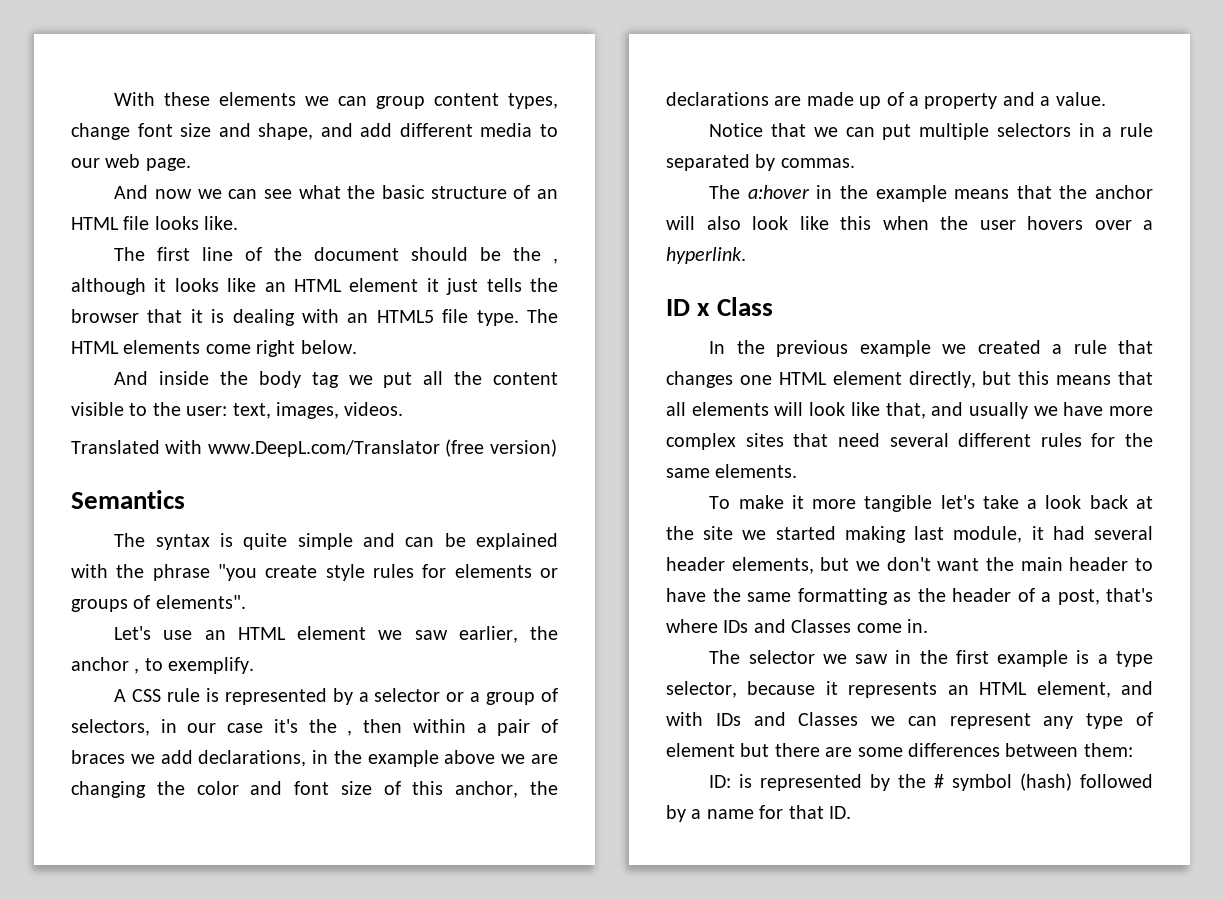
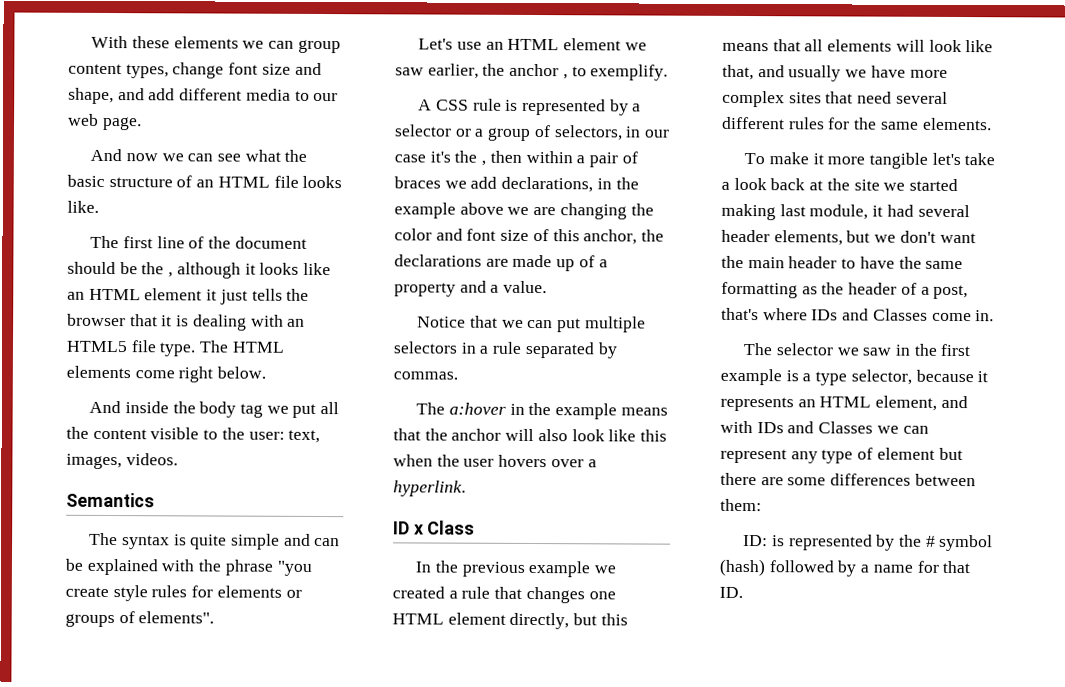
- Translated with www.DeepL.com/Translator (free version)

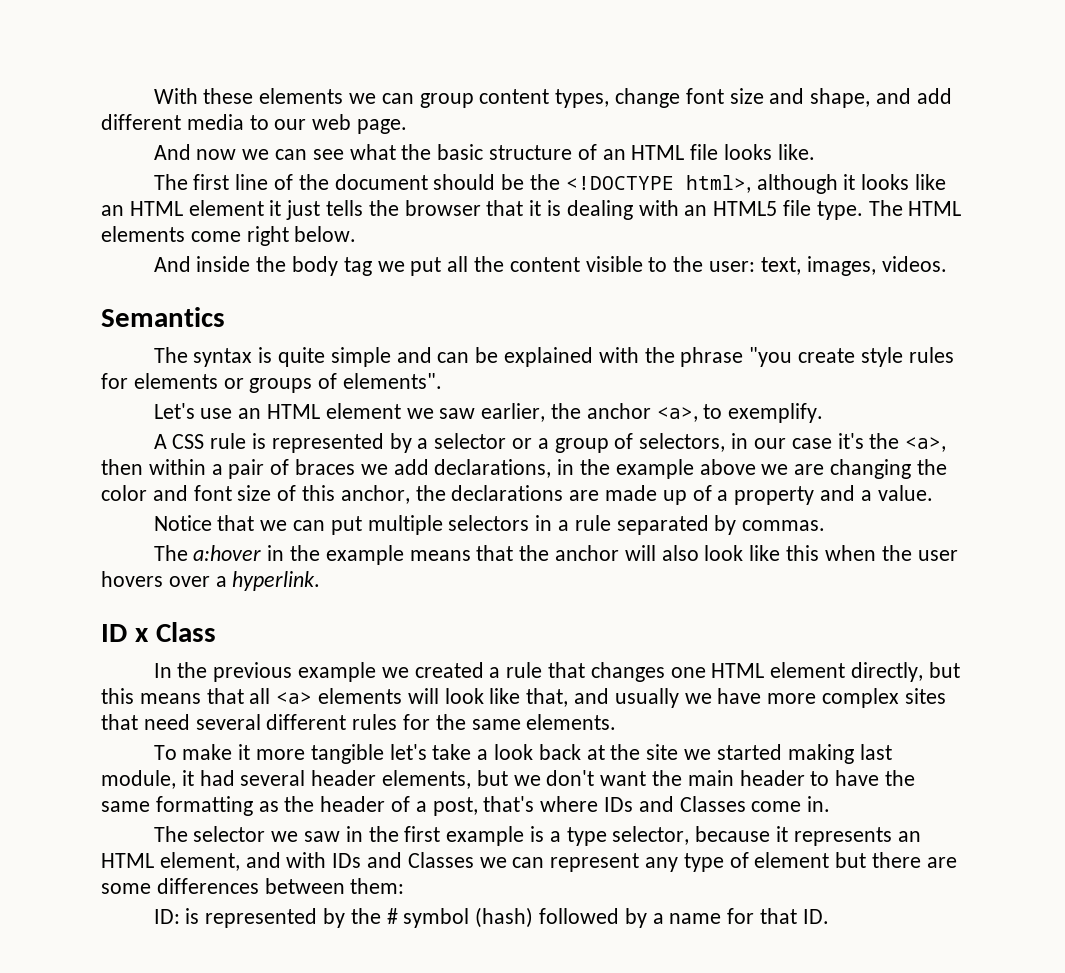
- The first line of the document should be the , although it looks like an HTML element it just tells the browser that it is dealing with an HTML5 file type.
+ The first line of the document should be the <!DOCTYPE html>, although it looks like an HTML element it just tells the browser that it is dealing with an HTML5 file type.
- Let's use an HTML element we saw earlier, the anchor , to exemplify.
+ Let's use an HTML element we saw earlier, the anchor <a>, to exemplify.
- A CSS rule is represented by a selector or a group of selectors, in our case it's the , then within a pair of braces we add declarations, in the example above we are changing the color and font size of this anchor, the declarations are made up of a property and a value.
+ A CSS rule is represented by a selector or a group of selectors, in our case it's the <a>, then within a pair of braces we add declarations, in the example above we are changing the color and font size of this anchor, the declarations are made up of a property and a value.
- In the previous example we created a rule that changes one HTML element directly, but this means that all elements will look like that, and usually we have more complex sites that need several different rules for the same elements.
+ In the previous example we created a rule that changes one HTML element directly, but this means that all <a> elements will look like that, and usually we have more complex sites that need several different rules for the same elements.

